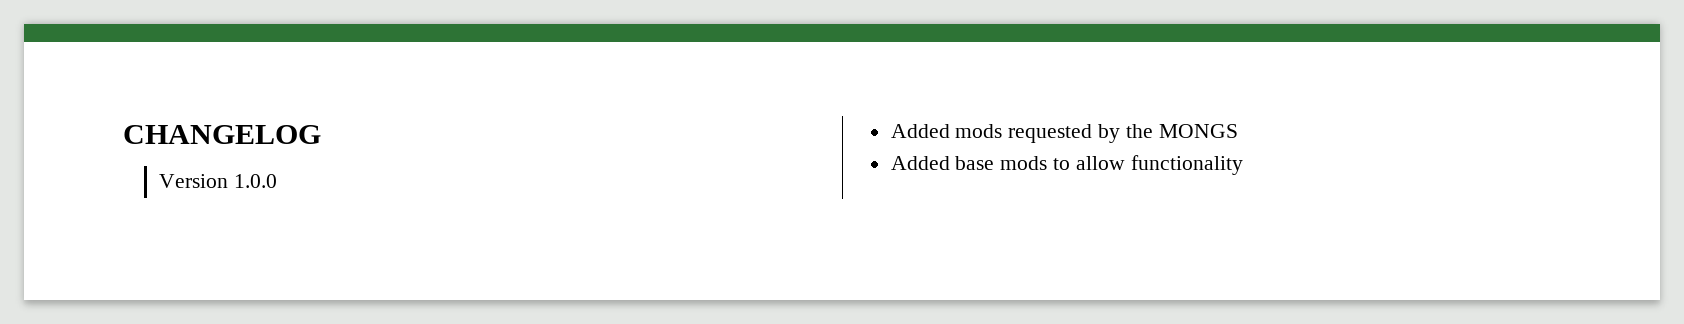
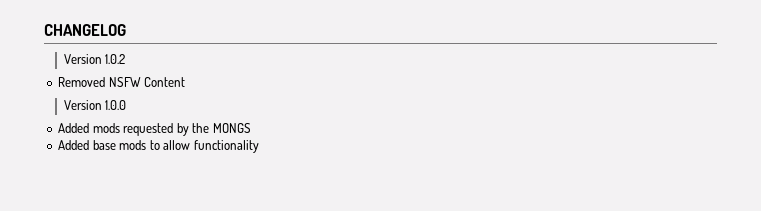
+ Version 1.0.2
+ Removed NSFW Content

